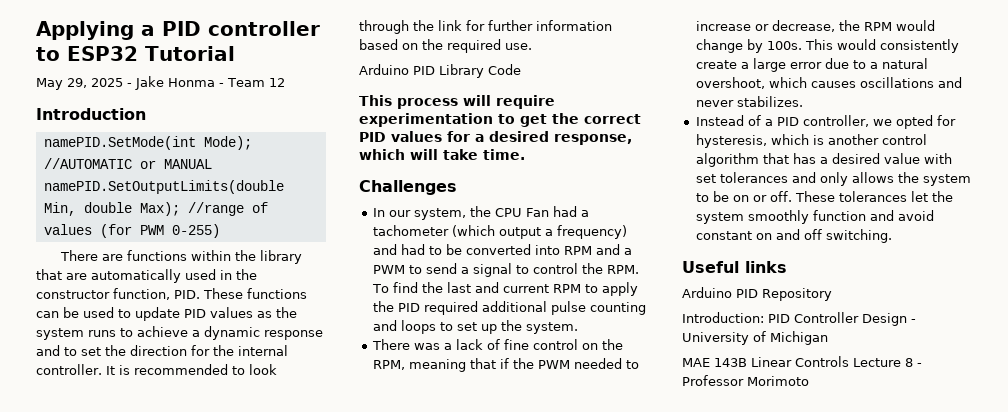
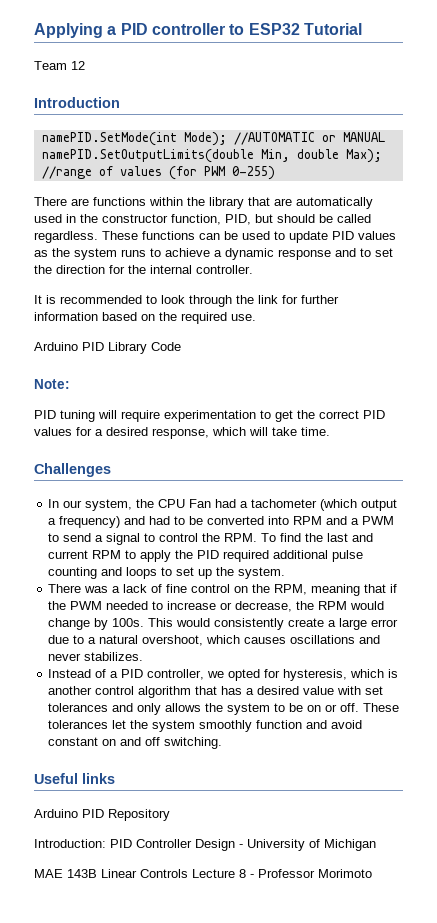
- May 29, 2025 - Jake Honma - Team 12
+ Team 12
- There are functions within the library that are automatically used in the constructor function, PID. These functions can be used to update PID values as the system runs to achieve a dynamic response and to set the direction for the internal controller. It is recommended to look through the link for further information based on the required use.
+ There are functions within the library that are automatically used in the constructor function, PID, but should be called regardless. These functions can be used to update PID values as the system runs to achieve a dynamic response and to set the direction for the internal controller.
+ It is recommended to look through the link for further information based on the required use.
- This process will require experimentation to get the correct PID values for a desired response, which will take time.
+ Note:
+ PID tuning will require experimentation to get the correct PID values for a desired response, which will take time.

